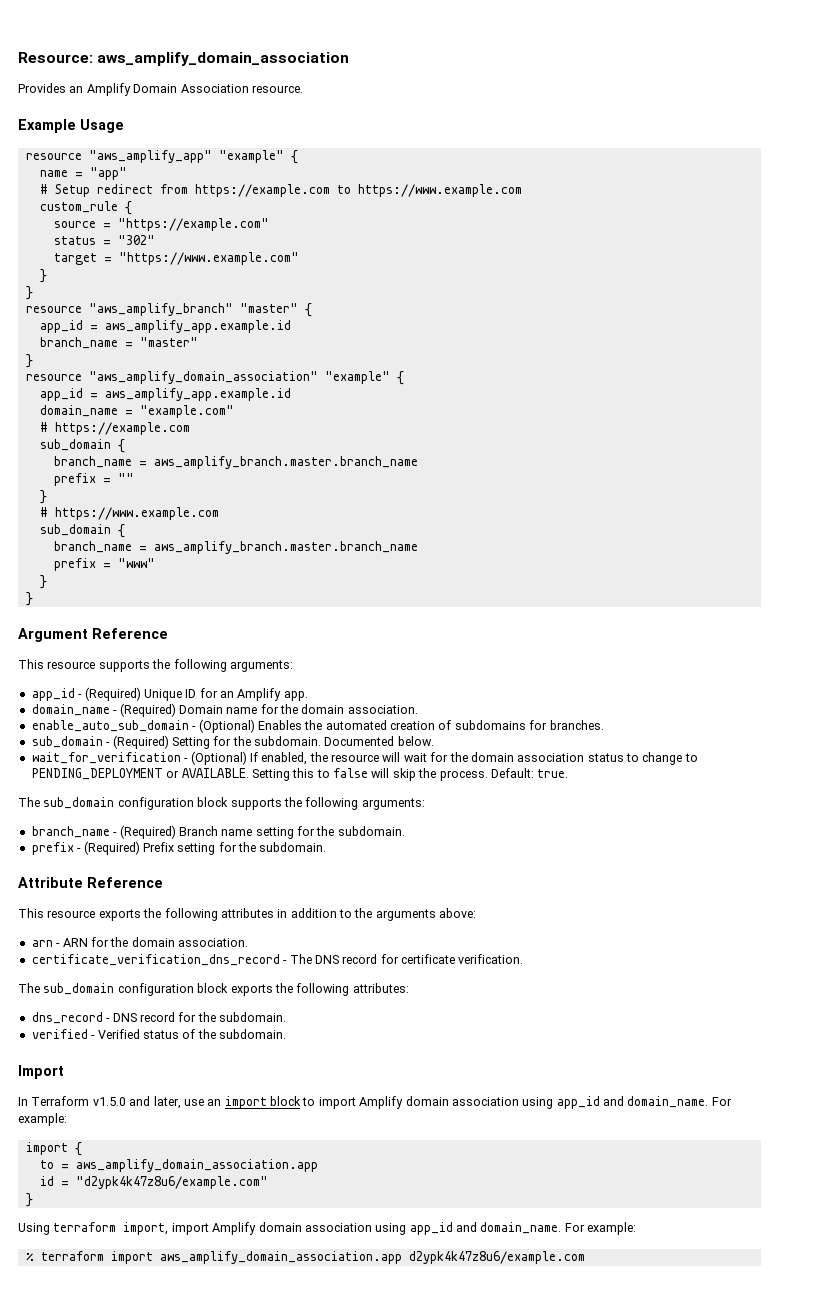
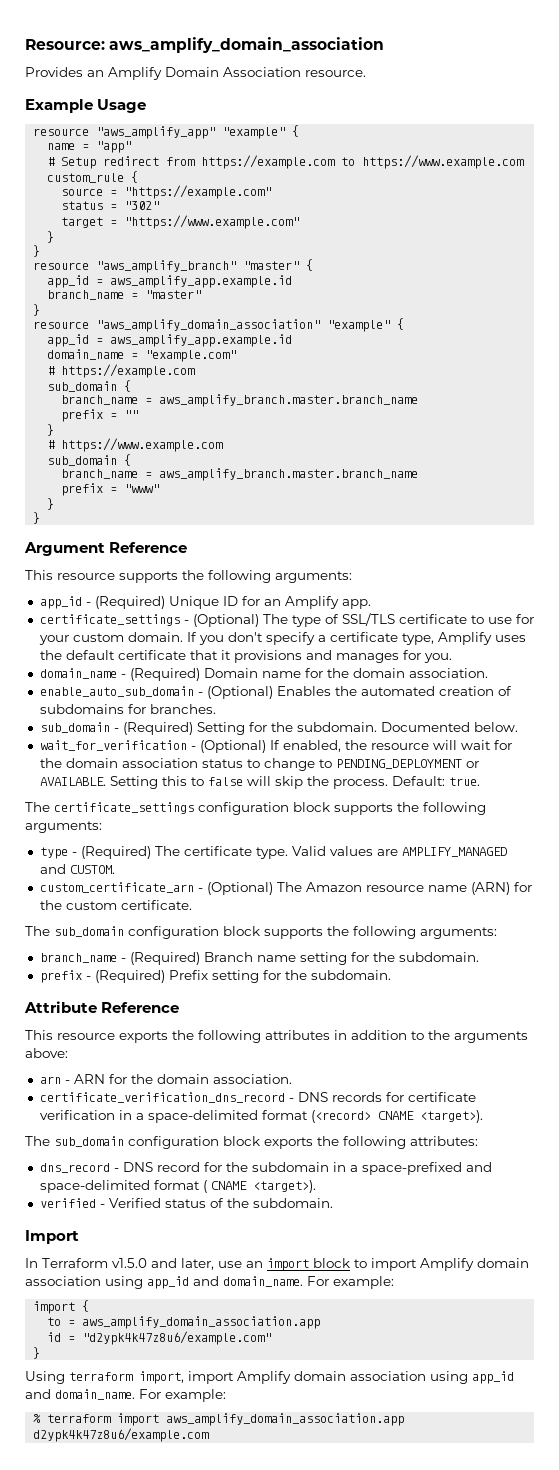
+ certificate_settings - (Optional) The type of SSL/TLS certificate to use for your custom domain. If you don't specify a certificate type, Amplify uses the default certificate that it provisions and manages for you.
+ The certificate_settings configuration block supports the following arguments:
+ type - (Required) The certificate type. Valid values are AMPLIFY_MANAGED and CUSTOM.
+ custom_certificate_arn - (Optional) The Amazon resource name (ARN) for the custom certificate.
- certificate_verification_dns_record - The DNS record for certificate verification.
+ certificate_verification_dns_record - DNS records for certificate verification in a space-delimited format (<record> CNAME <target>).
- dns_record - DNS record for the subdomain.
+ dns_record - DNS record for the subdomain in a space-prefixed and space-delimited format ( CNAME <target>).

